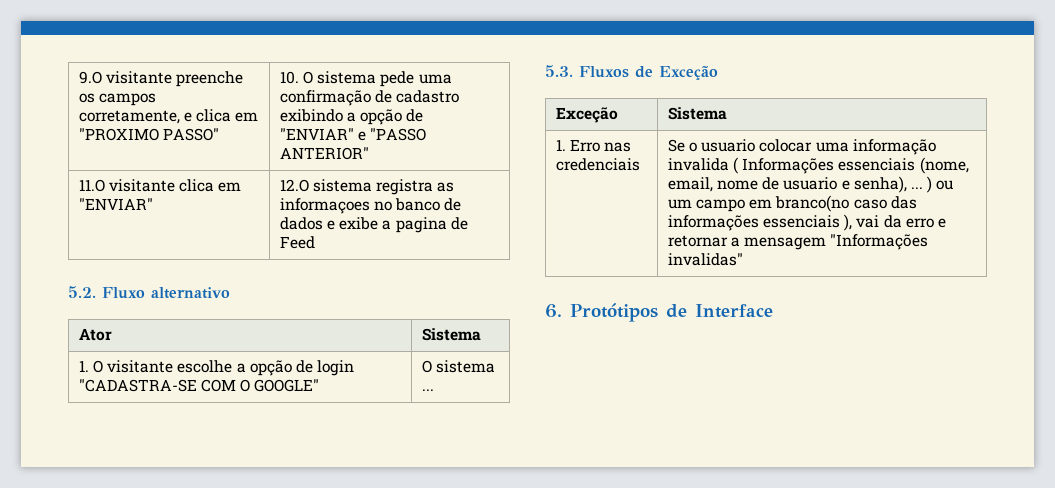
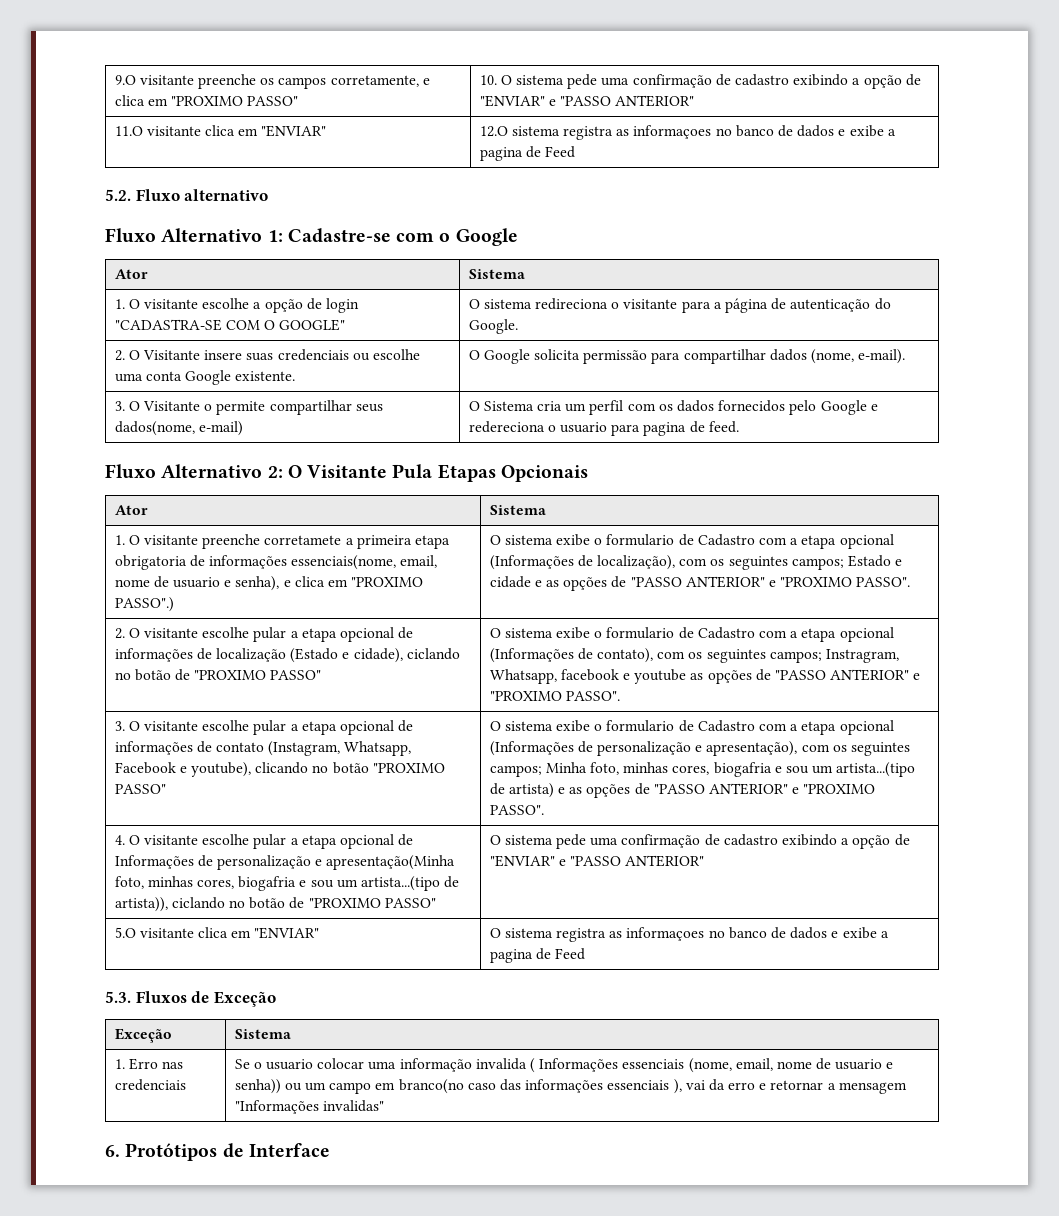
+ Fluxo Alternativo 1: Cadastre-se com o Google
- 1. O visitante escolhe a opção de login "CADASTRA-SE COM O GOOGLE" | O sistema ...
+ 1. O visitante escolhe a opção de login "CADASTRA-SE COM O GOOGLE" | O sistema redireciona o visitante para a página de autenticação do Google.
+ 2. O Visitante insere suas credenciais ou escolhe uma conta Google existente. | O Google solicita permissão para compartilhar dados (nome, e-mail).
+ 3. O Visitante o permite compartilhar seus dados(nome, e-mail) | O Sistema cria um perfil com os dados fornecidos pelo Google e redereciona o usuario para pagina de feed.
+ Fluxo Alternativo 2: O Visitante Pula Etapas Opcionais
+ Ator | Sistema
+ 1. O visitante preenche corretamete a primeira etapa obrigatoria de informações essenciais(nome, email, nome de usuario e senha), e clica em "PROXIMO PASSO".) | O sistema exibe o formulario de Cadastro com a etapa opcional (Informações de localização), com os seguintes campos; Estado e cidade e as opções de "PASSO ANTERIOR" e "PROXIMO PASSO".
+ 2. O visitante escolhe pular a etapa opcional de informações de localização (Estado e cidade), ciclando no botão de "PROXIMO PASSO" | O sistema exibe o formulario de Cadastro com a etapa opcional (Informações de contato), com os seguintes campos; Instragram, Whatsapp, facebook e youtube as opções de "PASSO ANTERIOR" e "PROXIMO PASSO".
+ 3. O visitante escolhe pular a etapa opcional de informações de contato (Instagram, Whatsapp, Facebook e youtube), clicando no botão "PROXIMO PASSO" | O sistema exibe o formulario de Cadastro com a etapa opcional (Informações de personalização e apresentação), com os seguintes campos; Minha foto, minhas cores, biogafria e sou um artista...(tipo de artista) e as opções de "PASSO ANTERIOR" e "PROXIMO PASSO".
+ 4. O visitante escolhe pular a etapa opcional de Informações de personalização e apresentação(Minha foto, minhas cores, biogafria e sou um artista...(tipo de artista)), ciclando no botão de "PROXIMO PASSO" | O sistema pede uma confirmação de cadastro exibindo a opção de "ENVIAR" e "PASSO ANTERIOR"
+ 5.O visitante clica em "ENVIAR" | O sistema registra as informaçoes no banco de dados e exibe a pagina de Feed
- Se o usuario colocar uma informação invalida ( Informações essenciais (nome, email, nome de usuario e senha), ... ) ou um campo em branco(no caso das informações essenciais ), vai da erro e retornar a mensagem "Informações invalidas"
+ Se o usuario colocar uma informação invalida ( Informações essenciais (nome, email, nome de usuario e senha)) ou um campo em branco(no caso das informações essenciais ), vai da erro e retornar a mensagem "Informações invalidas"

